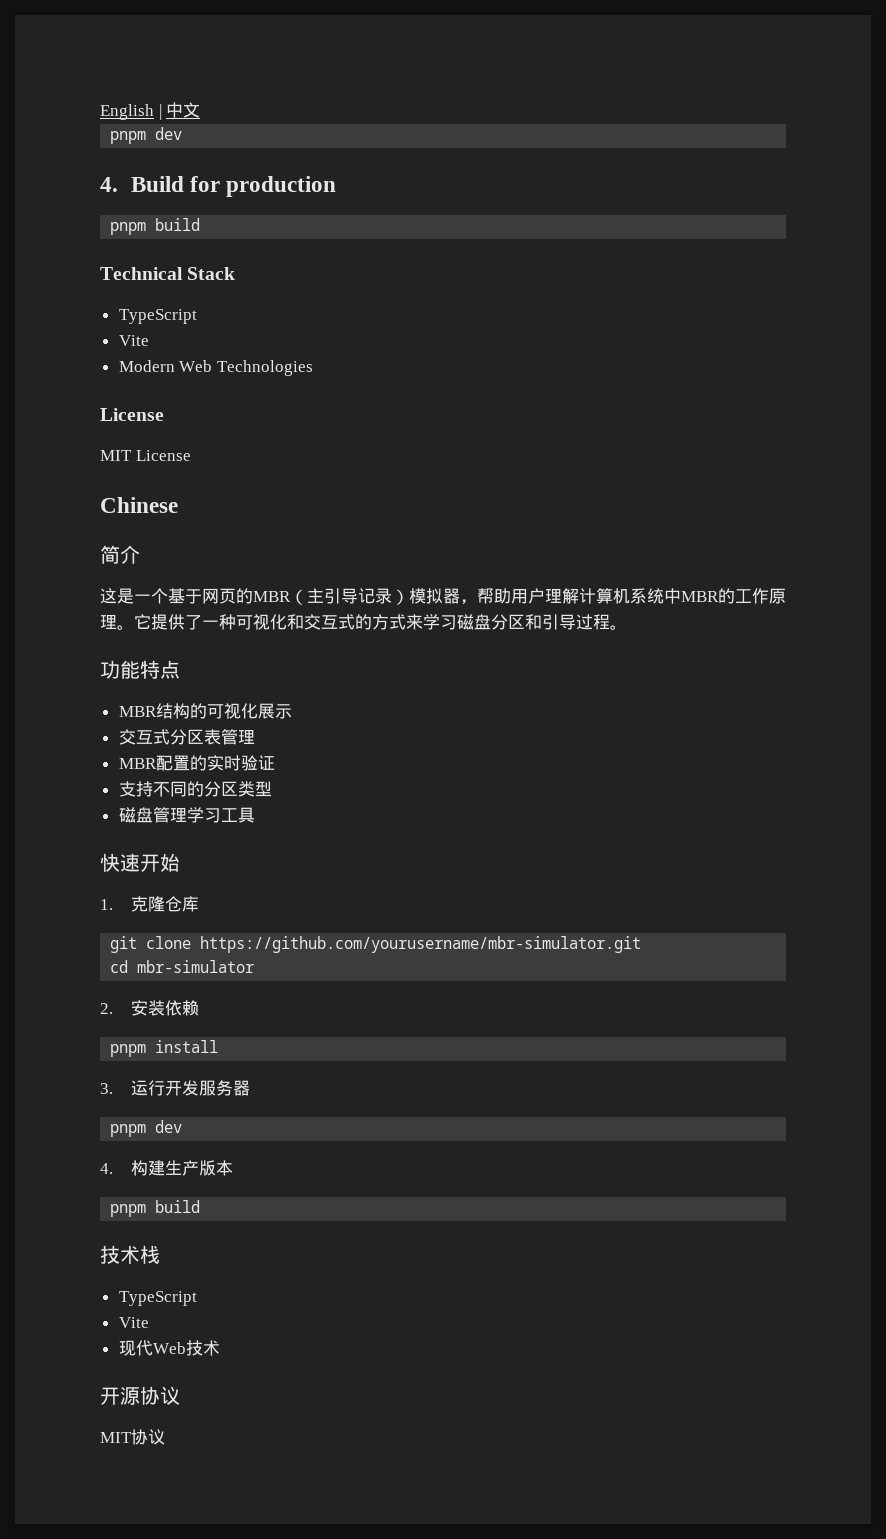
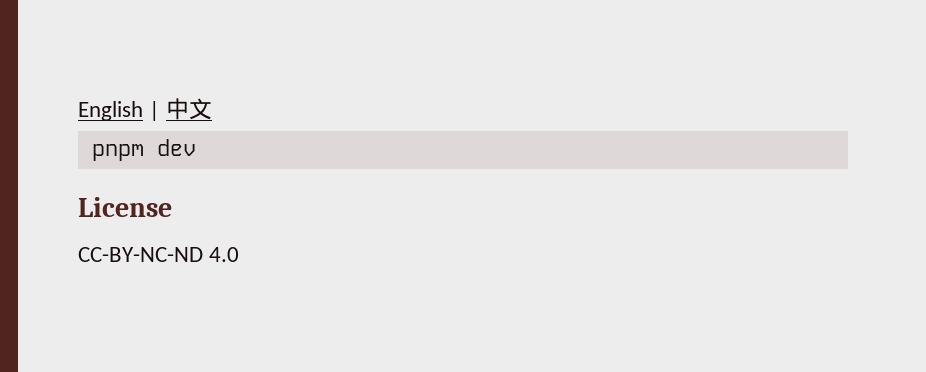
- 4. Build for production
- pnpm build
- Technical Stack
- TypeScript
- Vite
- Modern Web Technologies
  License
- MIT License
- Chinese
- 简介
- 这是一个基于网页的MBR（主引导记录）模拟器，帮助用户理解计算机系统中MBR的工作原理。它提供了一种可视化和交互式的方式来学习磁盘分区和引导过程。
- 功能特点
- MBR结构的可视化展示
- 交互式分区表管理
- MBR配置的实时验证
- 支持不同的分区类型
- 磁盘管理学习工具
- 快速开始
- 1.克隆仓库
- git clone https://github.com/yourusername/mbr-simulator.git
- cd mbr-simulator
- 2.安装依赖
- pnpm install
- 3.运行开发服务器
- pnpm dev
- 4.构建生产版本
- pnpm build
- 技术栈
- TypeScript
- Vite
- 现代Web技术
- 开源协议
- MIT协议
+ CC-BY-NC-ND 4.0

